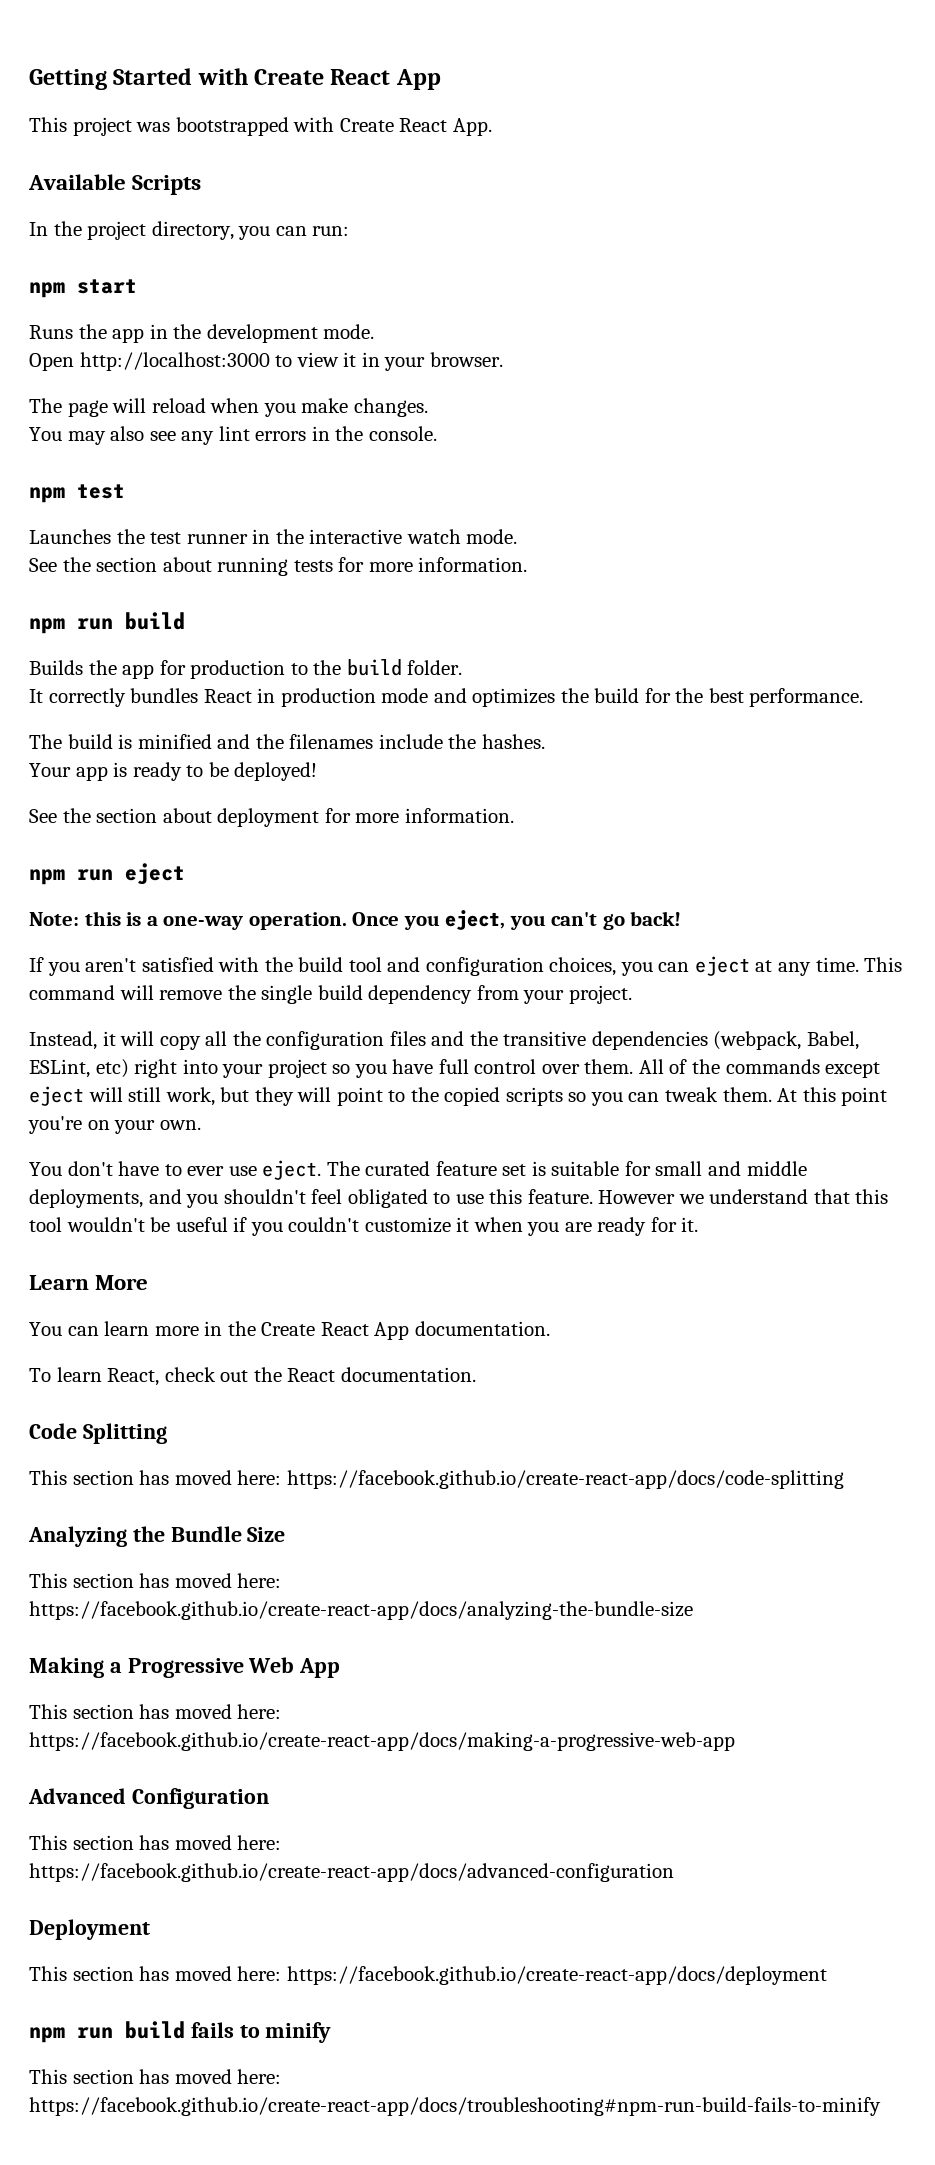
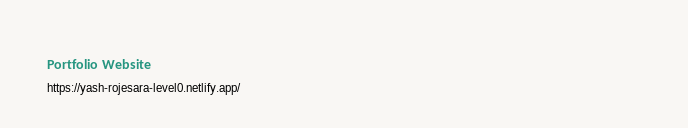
- Getting Started with Create React App
- This project was bootstrapped with Create React App.
- Available Scripts
- In the project directory, you can run:
- npm start
- Runs the app in the development mode.
- Open http://localhost:3000 to view it in your browser.
- The page will reload when you make changes.
- You may also see any lint errors in the console.
- npm test
- Launches the test runner in the interactive watch mode.
- See the section about running tests for more information.
- npm run build
- Builds the app for production to the build folder.
- It correctly bundles React in production mode and optimizes the build for the best performance.
- The build is minified and the filenames include the hashes.
- Your app is ready to be deployed!
- See the section about deployment for more information.
- npm run eject
- Note: this is a one-way operation. Once you eject, you can't go back!
- If you aren't satisfied with the build tool and configuration choices, you can eject at any time. This command will remove the single build dependency from your project.
- Instead, it will copy all the configuration files and the transitive dependencies (webpack, Babel, ESLint, etc) right into your project so you have full control over them. All of the commands except eject will still work, but they will point to the copied scripts so you can tweak them. At this point you're on your own.
- You don't have to ever use eject. The curated feature set is suitable for small and middle deployments, and you shouldn't feel obligated to use this feature. However we understand that this tool wouldn't be useful if you couldn't customize it when you are ready for it.
- Learn More
- You can learn more in the Create React App documentation.
- To learn React, check out the React documentation.
- Code Splitting
- This section has moved here: https://facebook.github.io/create-react-app/docs/code-splitting
- Analyzing the Bundle Size
- This section has moved here: https://facebook.github.io/create-react-app/docs/analyzing-the-bundle-size
- Making a Progressive Web App
- This section has moved here: https://facebook.github.io/create-react-app/docs/making-a-progressive-web-app
- Advanced Configuration
- This section has moved here: https://facebook.github.io/create-react-app/docs/advanced-configuration
- Deployment
- This section has moved here: https://facebook.github.io/create-react-app/docs/deployment
- npm run build fails to minify
- This section has moved here: https://facebook.github.io/create-react-app/docs/troubleshooting#npm-run-build-fails-to-minify
+ Portfolio Website
+ https://yash-rojesara-level0.netlify.app/

